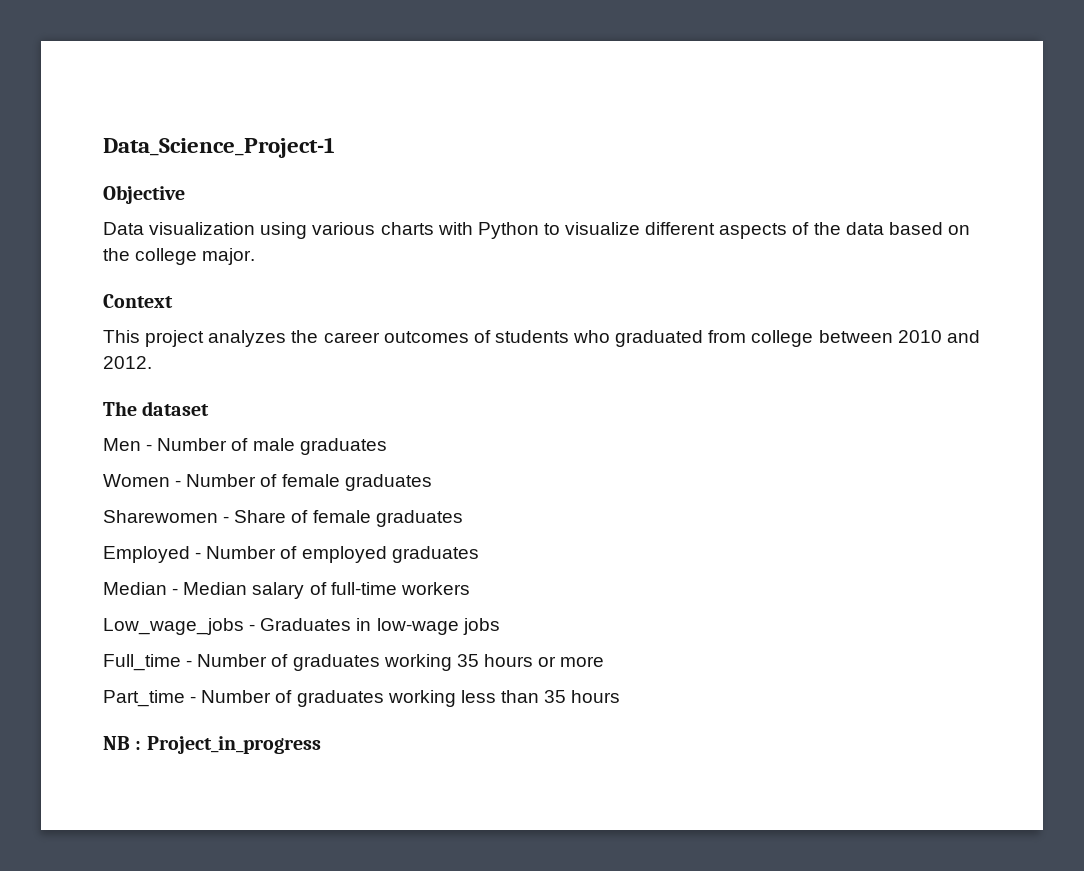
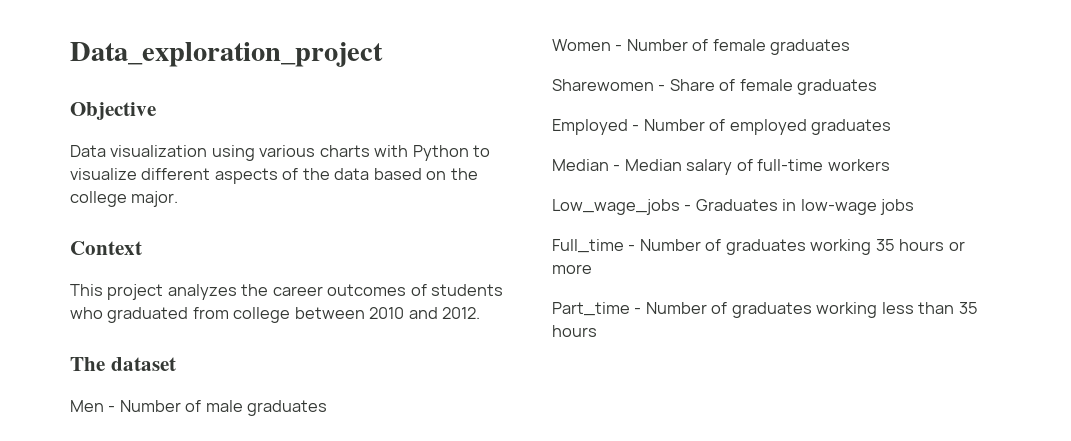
- Data_Science_Project-1
+ Data_exploration_project
- NB : Project_in_progress

